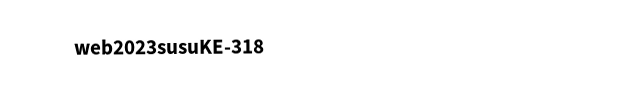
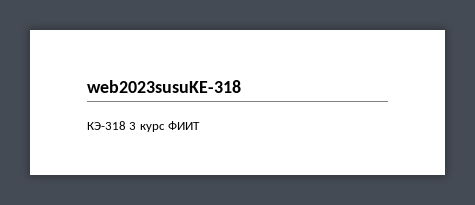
+ КЭ-318 3 курс ФИИТ

